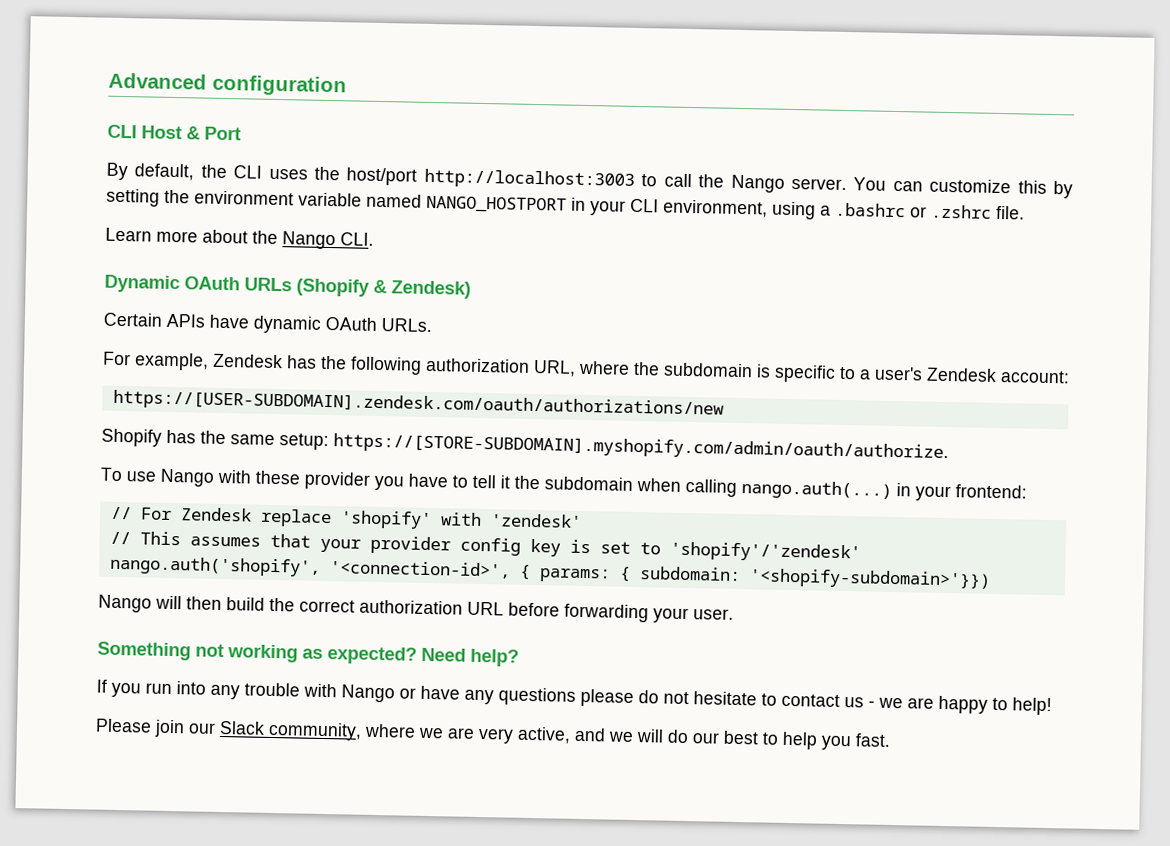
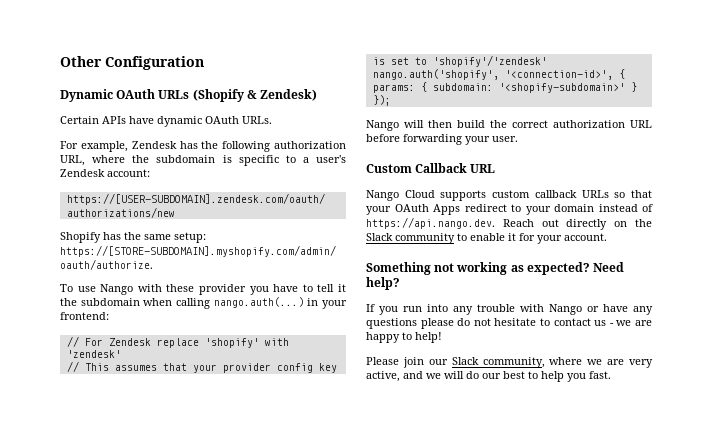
- Advanced configuration
- CLI Host & Port
- By default, the CLI uses the host/port http://localhost:3003 to call the Nango server. You can customize this by setting the environment variable named NANGO_HOSTPORT in your CLI environment, using a .bashrc or .zshrc file.
- Learn more about the Nango CLI.
+ Other Configuration
- nango.auth('shopify', '<connection-id>', { params: { subdomain: '<shopify-subdomain>'}})
+ nango.auth('shopify', '<connection-id>', { params: { subdomain: '<shopify-subdomain>' } });
+ Custom Callback URL
+ Nango Cloud supports custom callback URLs so that your OAuth Apps redirect to your domain instead of https://api.nango.dev. Reach out directly on the Slack community to enable it for your account.

